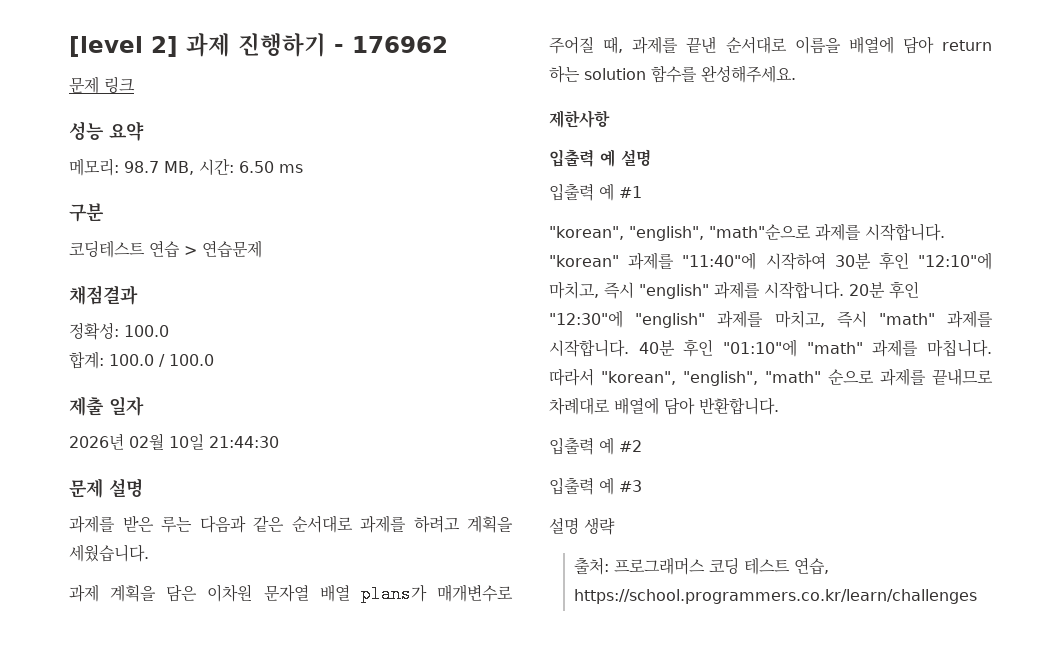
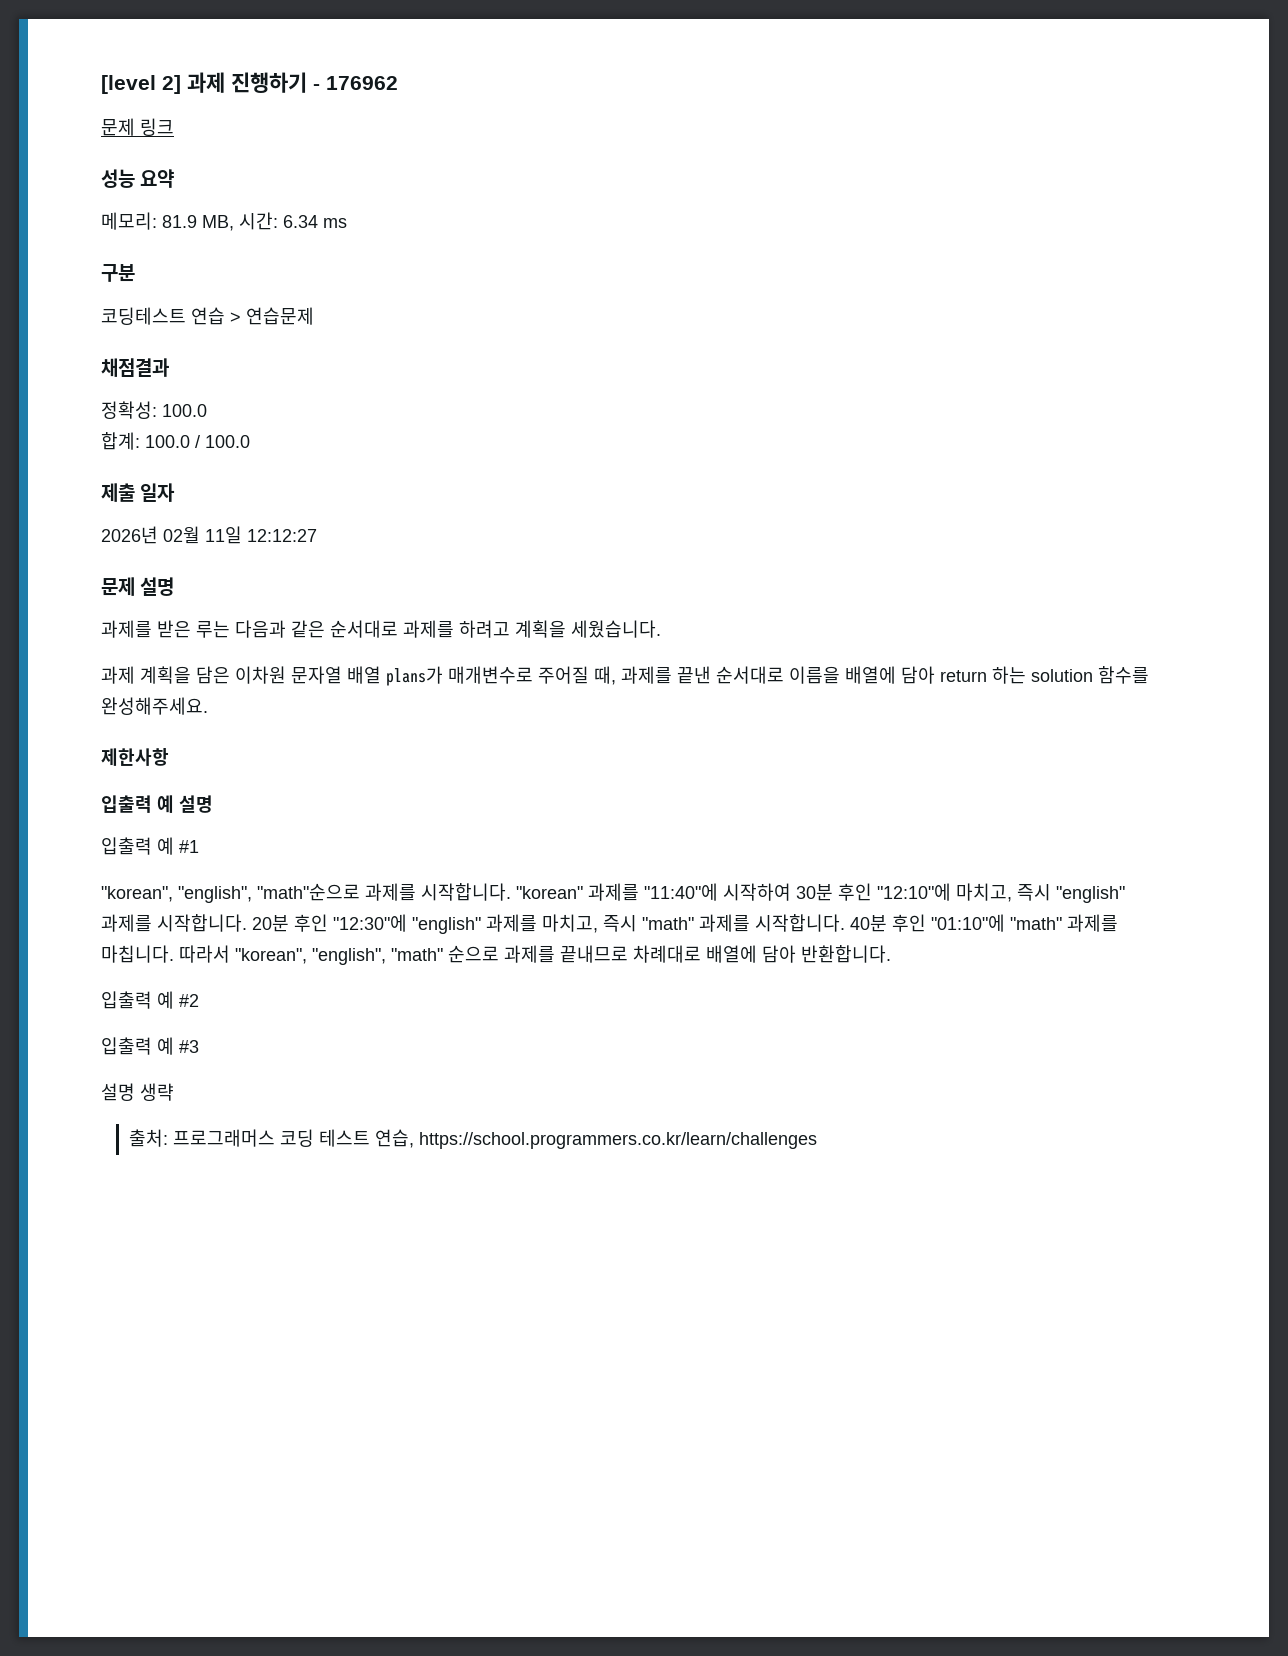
- 메모리: 98.7 MB, 시간: 6.50 ms
+ 메모리: 81.9 MB, 시간: 6.34 ms
- 2026년 02월 10일 21:44:30
+ 2026년 02월 11일 12:12:27

